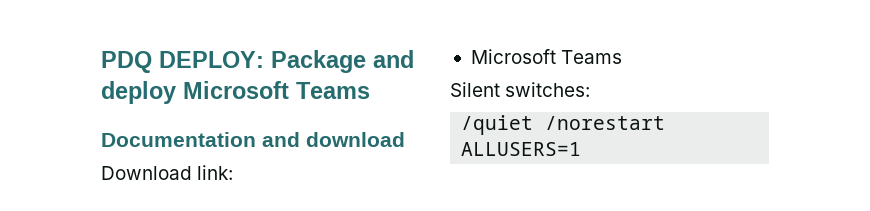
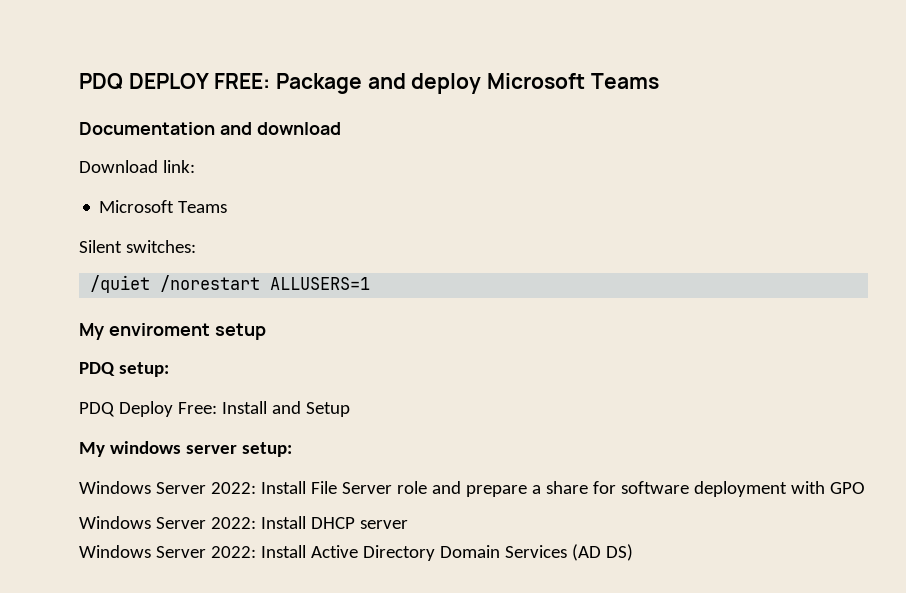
- PDQ DEPLOY: Package and deploy Microsoft Teams
+ PDQ DEPLOY FREE: Package and deploy Microsoft Teams
+ My enviroment setup
+ PDQ setup:
+ PDQ Deploy Free: Install and Setup
+ My windows server setup:
+ Windows Server 2022: Install File Server role and prepare a share for software deployment with GPO
+ Windows Server 2022: Install DHCP server
+ Windows Server 2022: Install Active Directory Domain Services (AD DS)

